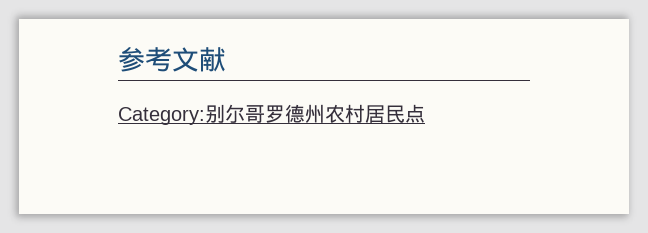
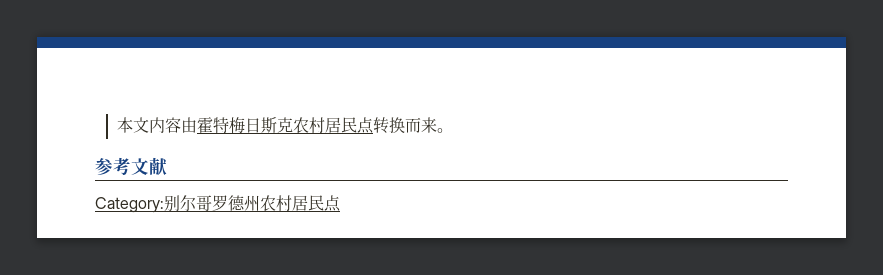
+ 本文内容由霍特梅日斯克农村居民点转换而来。

